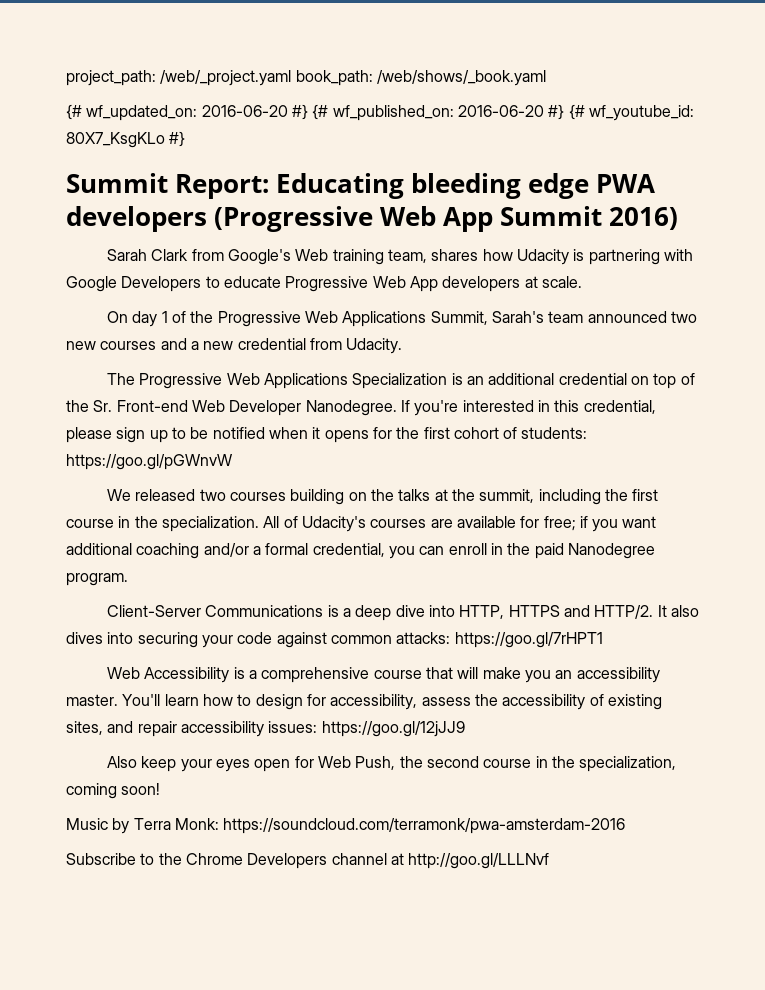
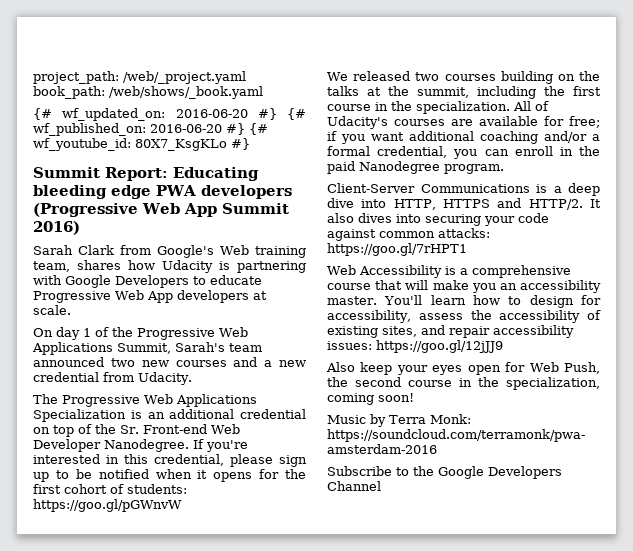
- Subscribe to the Chrome Developers channel at http://goo.gl/LLLNvf
+ Subscribe to the Google Developers Channel

